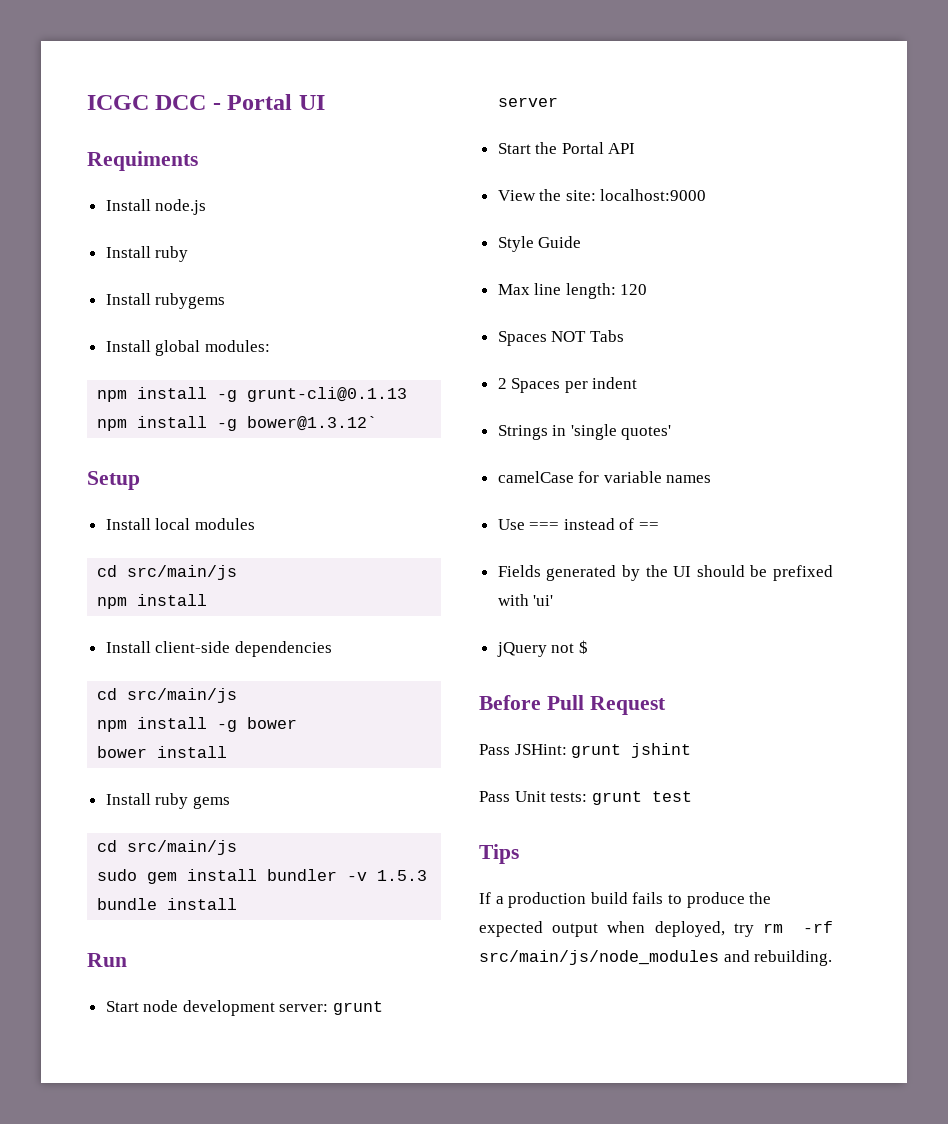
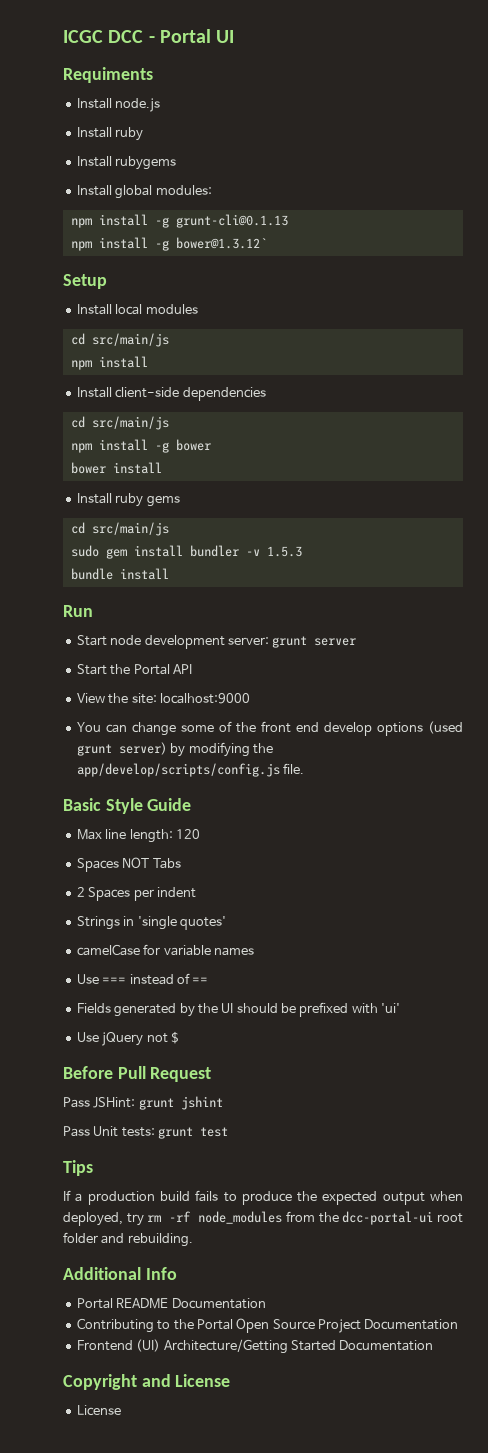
- Style Guide
+ You can change some of the front end develop options (used grunt server) by modifying the app/develop/scripts/config.js file.
+ Basic Style Guide
- jQuery not $
+ Use jQuery not $
- If a production build fails to produce the expected output when deployed, try rm -rf src/main/js/node_modules and rebuilding.
+ If a production build fails to produce the expected output when deployed, try rm -rf node_modules from the dcc-portal-ui root folder and rebuilding.
+ Additional Info
+ Portal README Documentation
+ Contributing to the Portal Open Source Project Documentation
+ Frontend (UI) Architecture/Getting Started Documentation
+ Copyright and License
+ License

